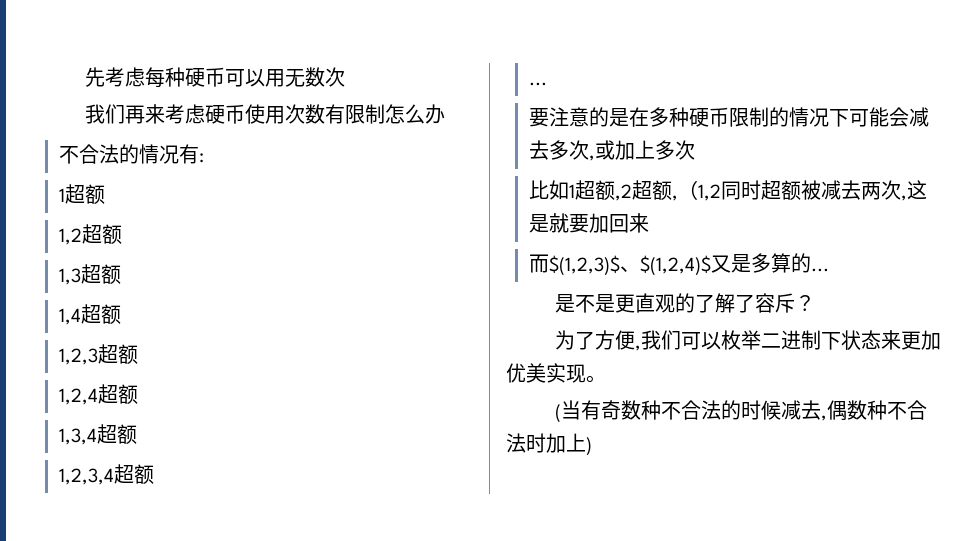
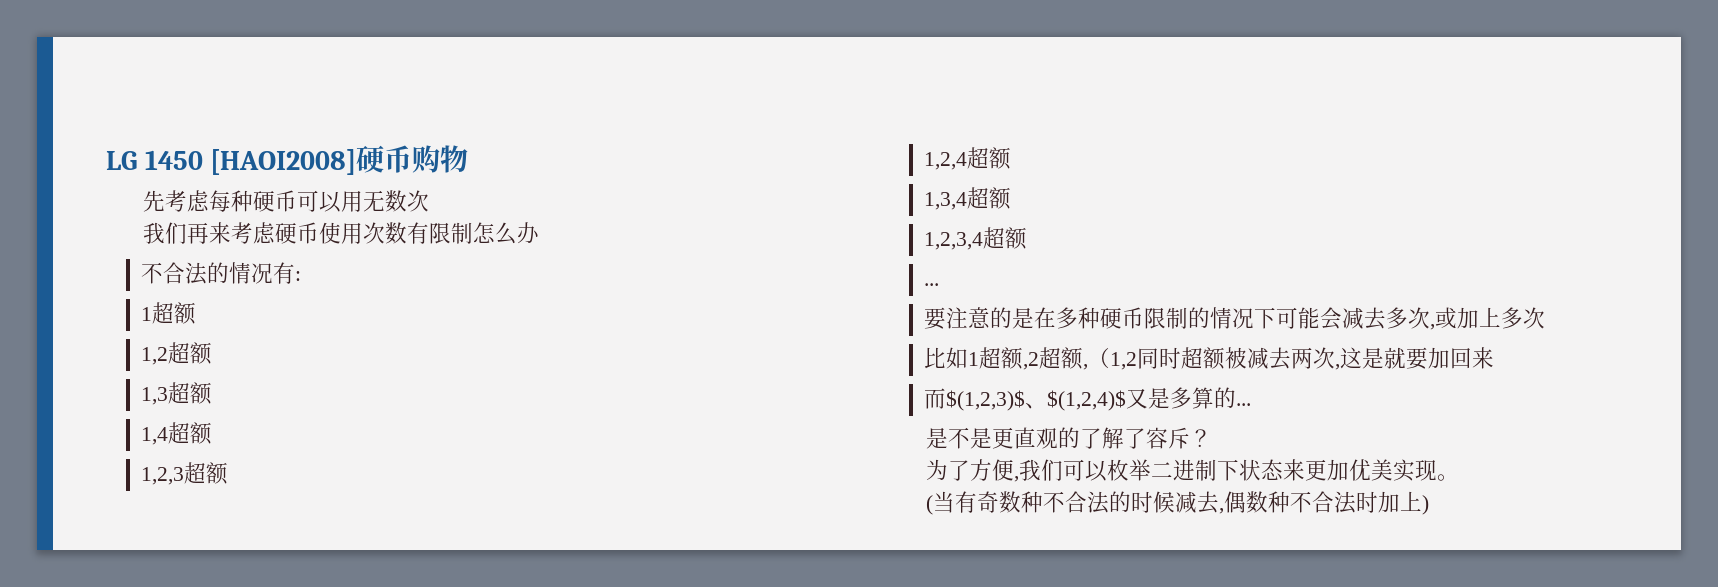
+ LG 1450 [HAOI2008]硬币购物

